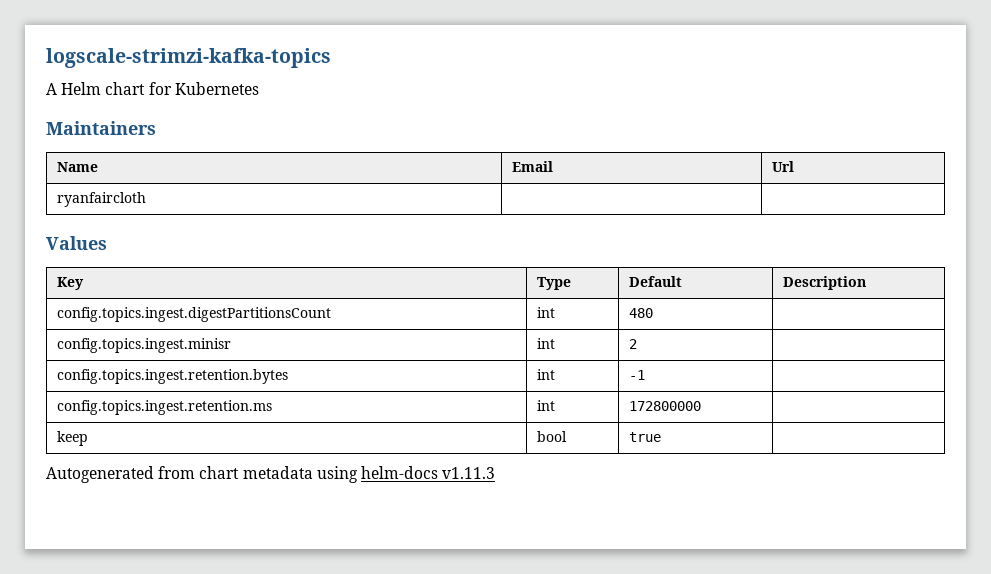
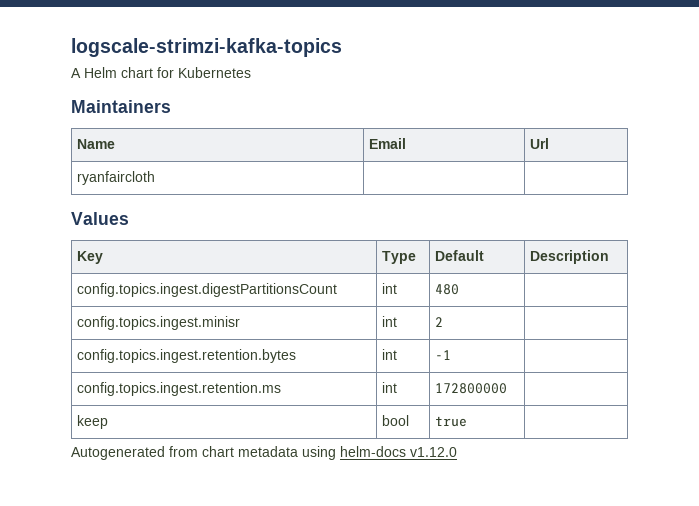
- Autogenerated from chart metadata using helm-docs v1.11.3
+ Autogenerated from chart metadata using helm-docs v1.12.0

